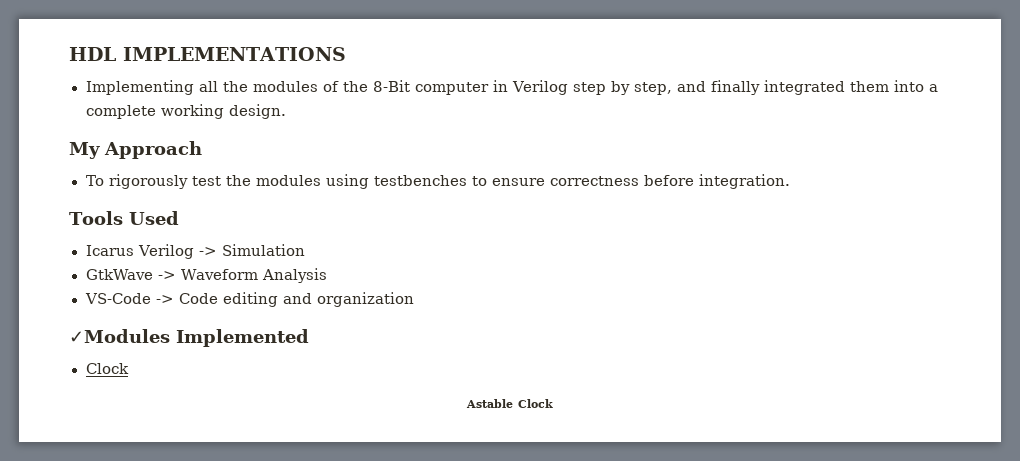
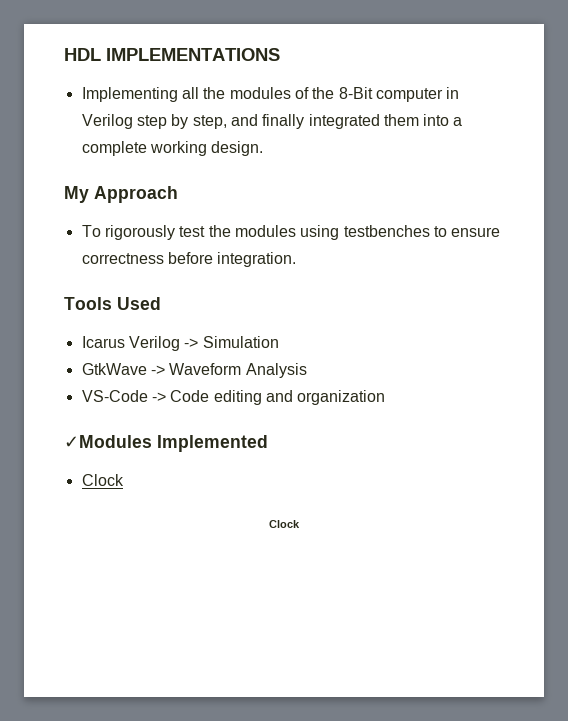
  ✓Modules Implemented
  Clock
- Astable Clock
+ Clock

